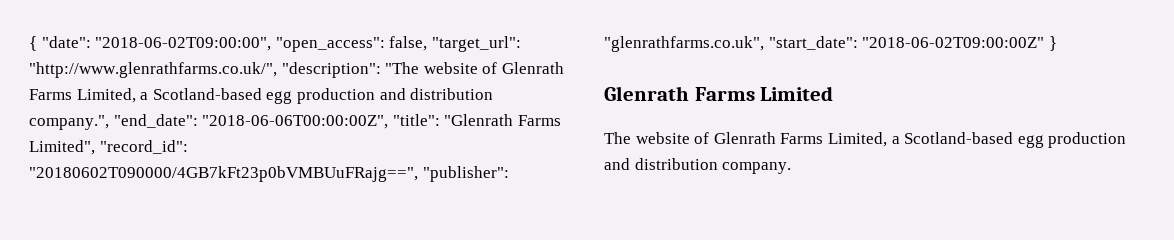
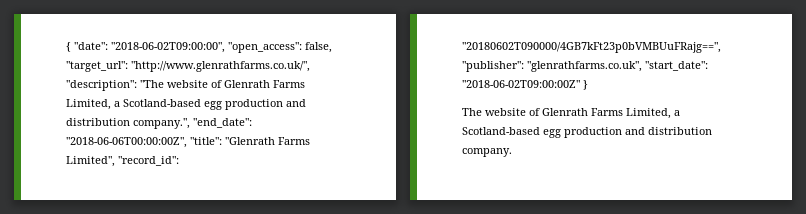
- Glenrath Farms Limited

